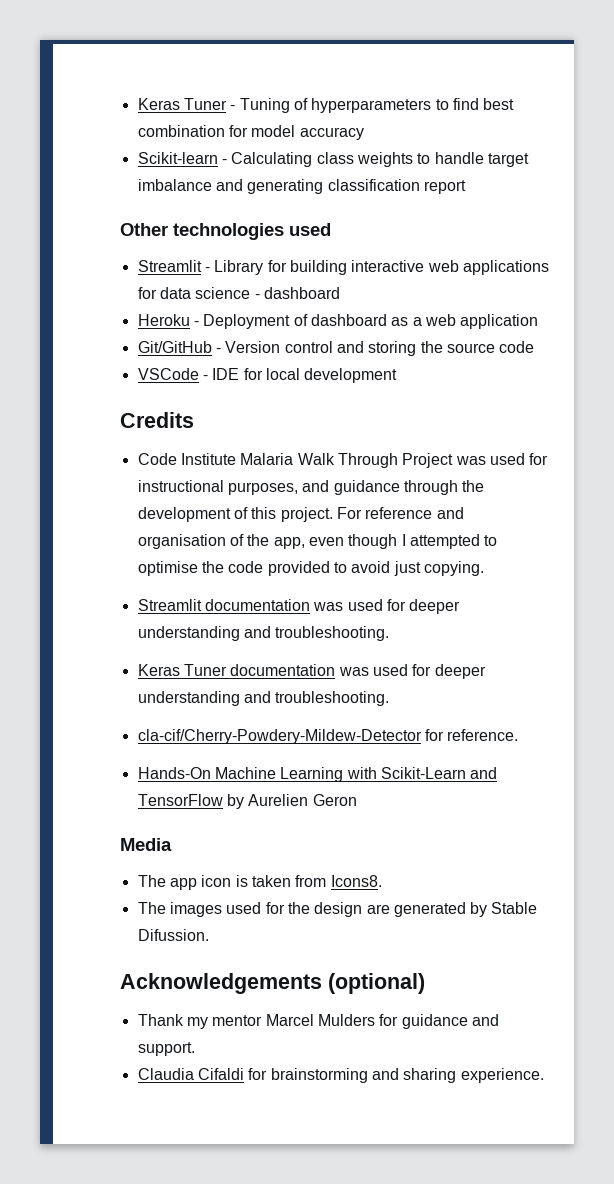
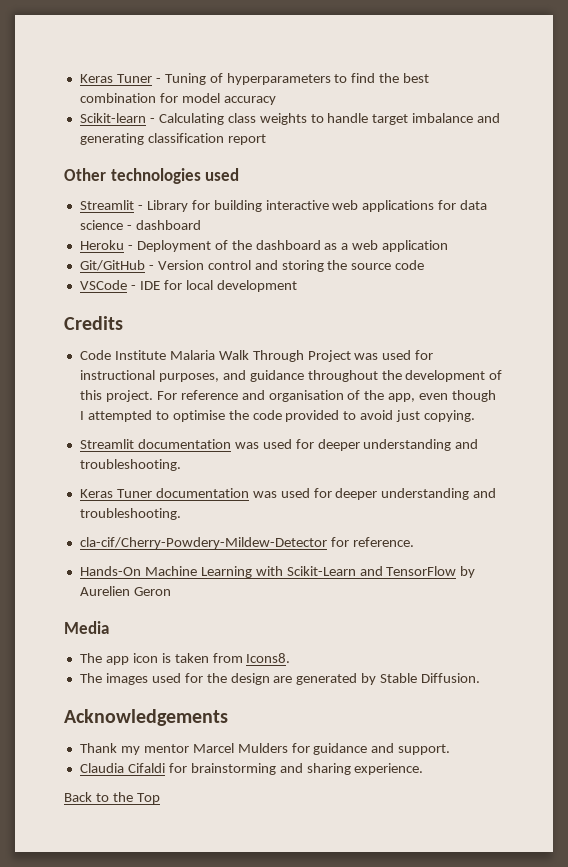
- Keras Tuner - Tuning of hyperparameters to find best combination for model accuracy
+ Keras Tuner - Tuning of hyperparameters to find the best combination for model accuracy
- Heroku - Deployment of dashboard as a web application
+ Heroku - Deployment of the dashboard as a web application
- Code Institute Malaria Walk Through Project was used for instructional purposes, and guidance through the development of this project.
+ Code Institute Malaria Walk Through Project was used for instructional purposes, and guidance throughout the development of this project.
- The images used for the design are generated by Stable Difussion.
+ The images used for the design are generated by Stable Diffusion.
- Acknowledgements (optional)
+ Acknowledgements
+ Back to the Top

